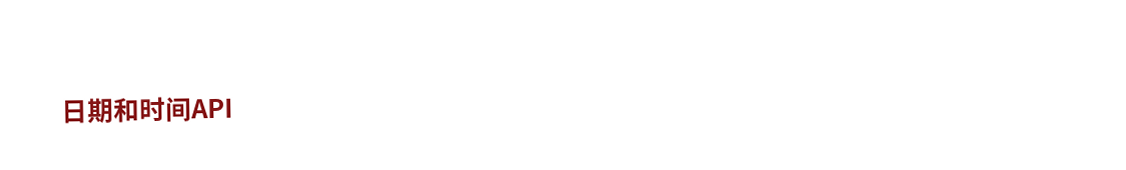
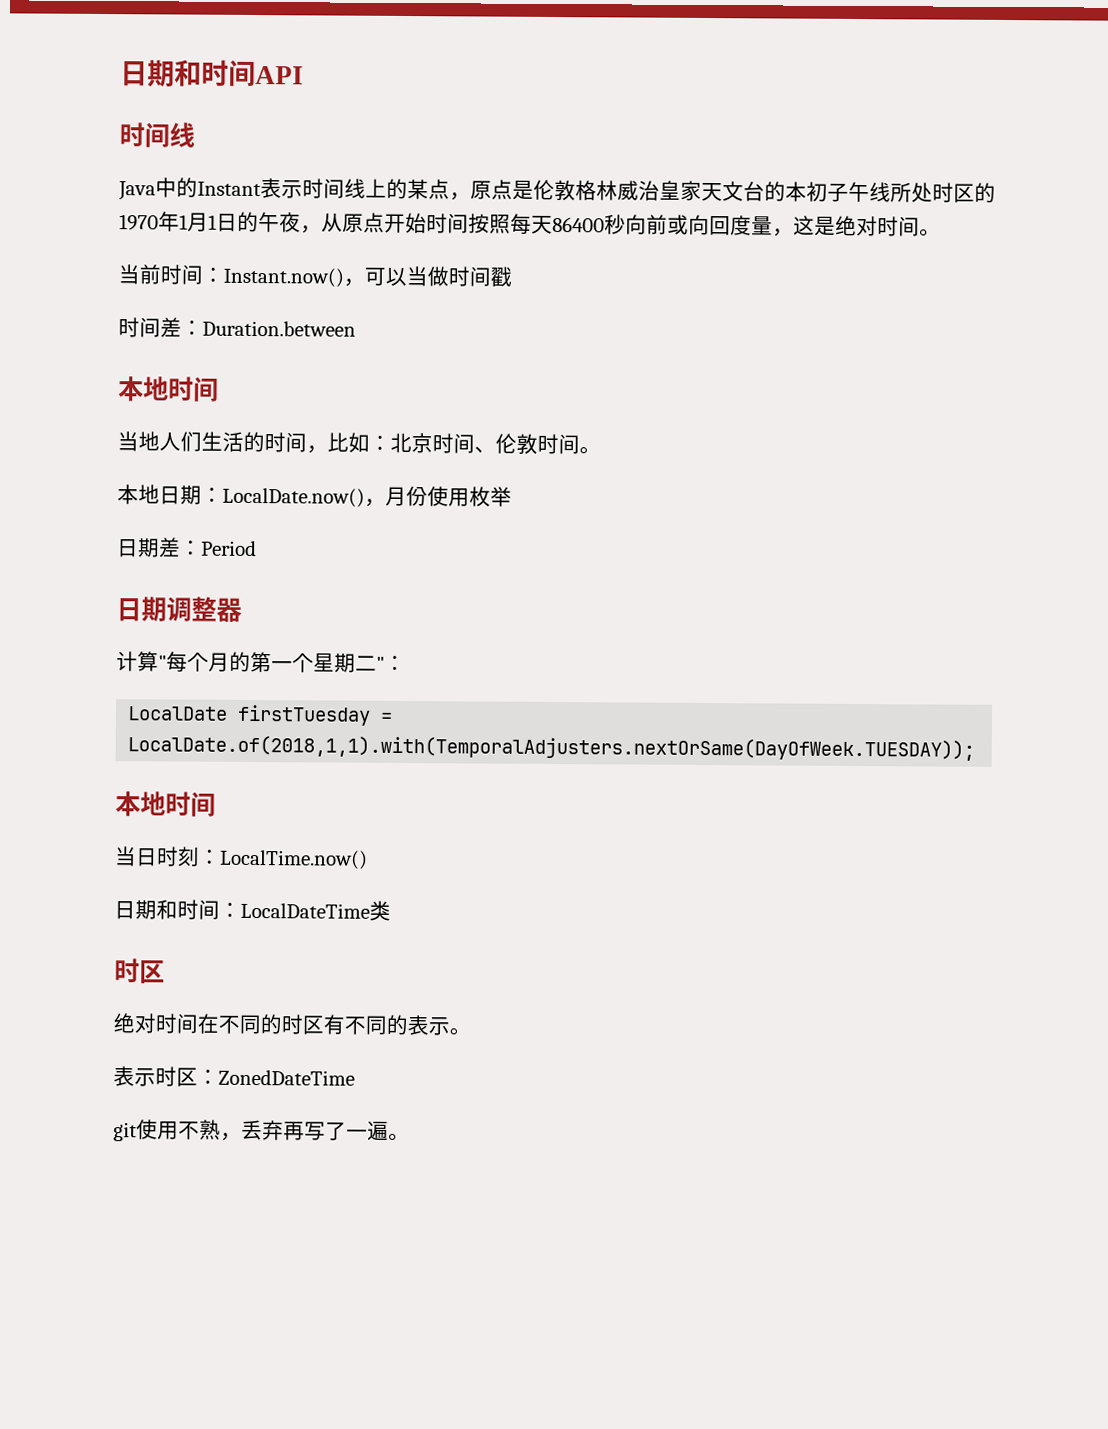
  日期和时间API
+ 时间线
+ Java中的Instant表示时间线上的某点，原点是伦敦格林威治皇家天文台的本初子午线所处时区的1970年1月1日的午夜，从原点开始时间按照每天86400秒向前或向回度量，这是绝对时间。
+ 当前时间：Instant.now()，可以当做时间戳
+ 时间差：Duration.between
+ 本地时间
+ 当地人们生活的时间，比如：北京时间、伦敦时间。
+ 本地日期：LocalDate.now()，月份使用枚举
+ 日期差：Period
+ 日期调整器
+ 计算"每个月的第一个星期二"：
+ LocalDate firstTuesday = LocalDate.of(2018,1,1).with(TemporalAdjusters.nextOrSame(DayOfWeek.TUESDAY));
+ 本地时间
+ 当日时刻：LocalTime.now()
+ 日期和时间：LocalDateTime类
+ 时区
+ 绝对时间在不同的时区有不同的表示。
+ 表示时区：ZonedDateTime
+ git使用不熟，丢弃再写了一遍。

